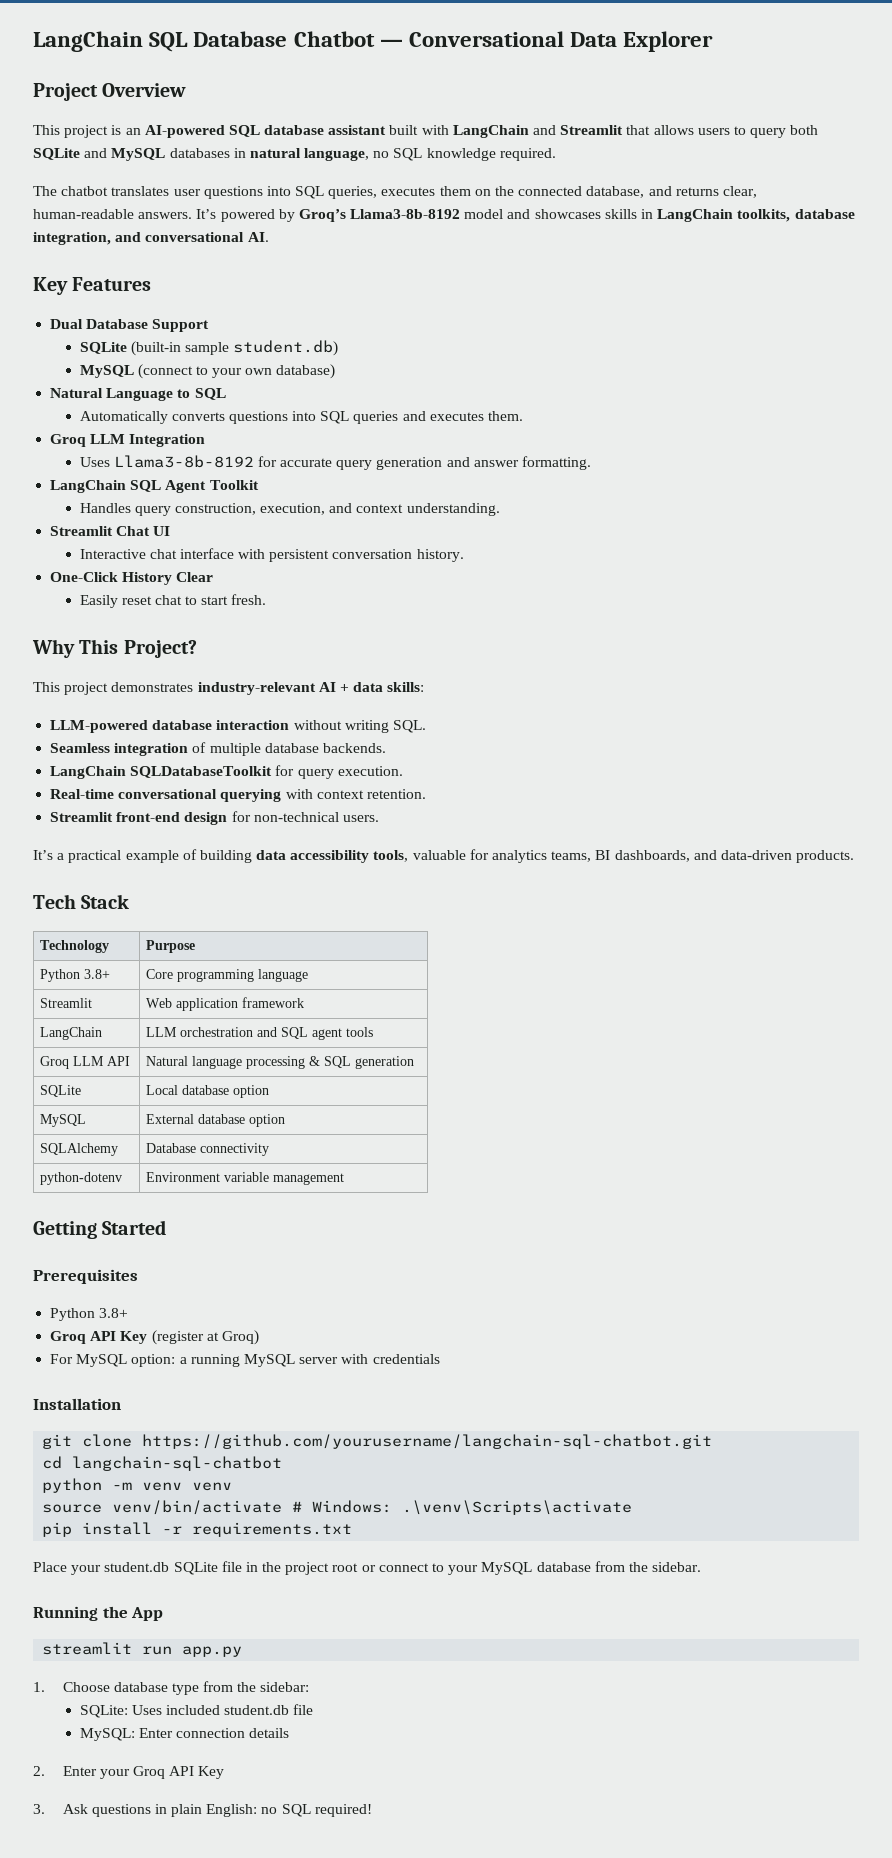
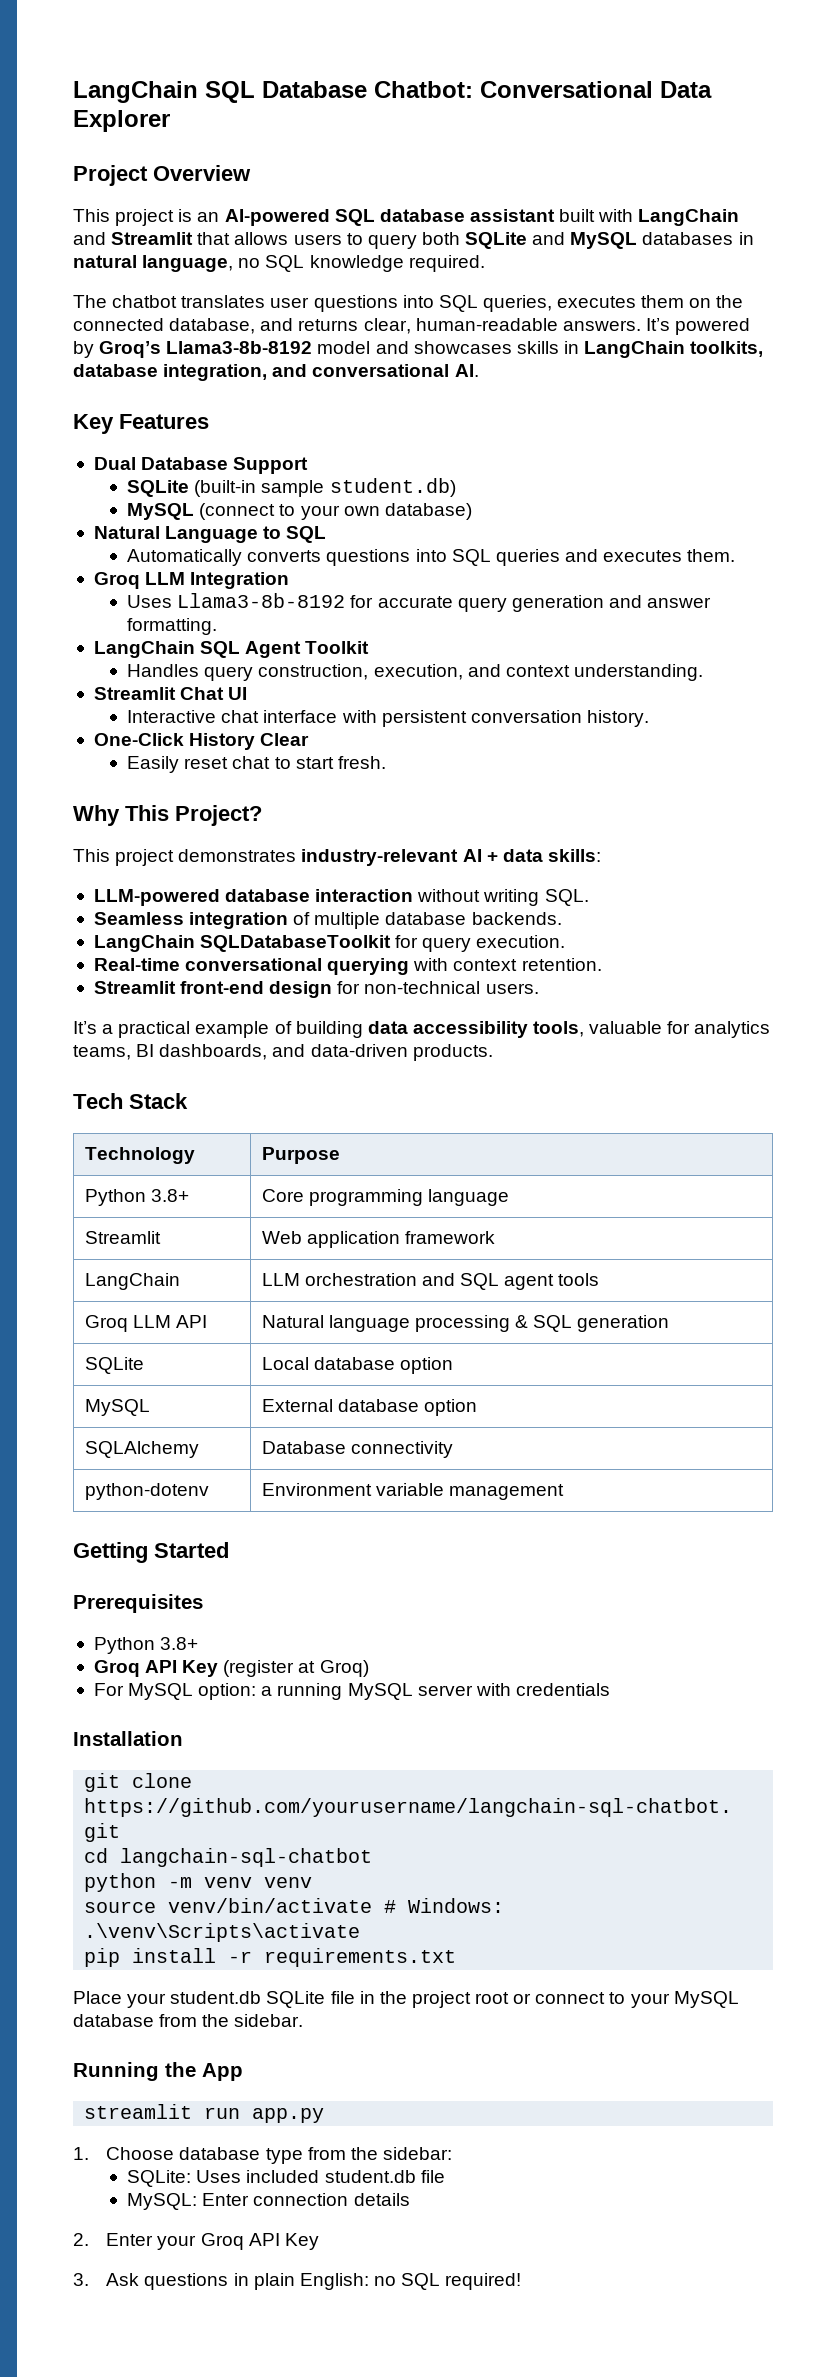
- LangChain SQL Database Chatbot — Conversational Data Explorer
+ LangChain SQL Database Chatbot: Conversational Data Explorer

